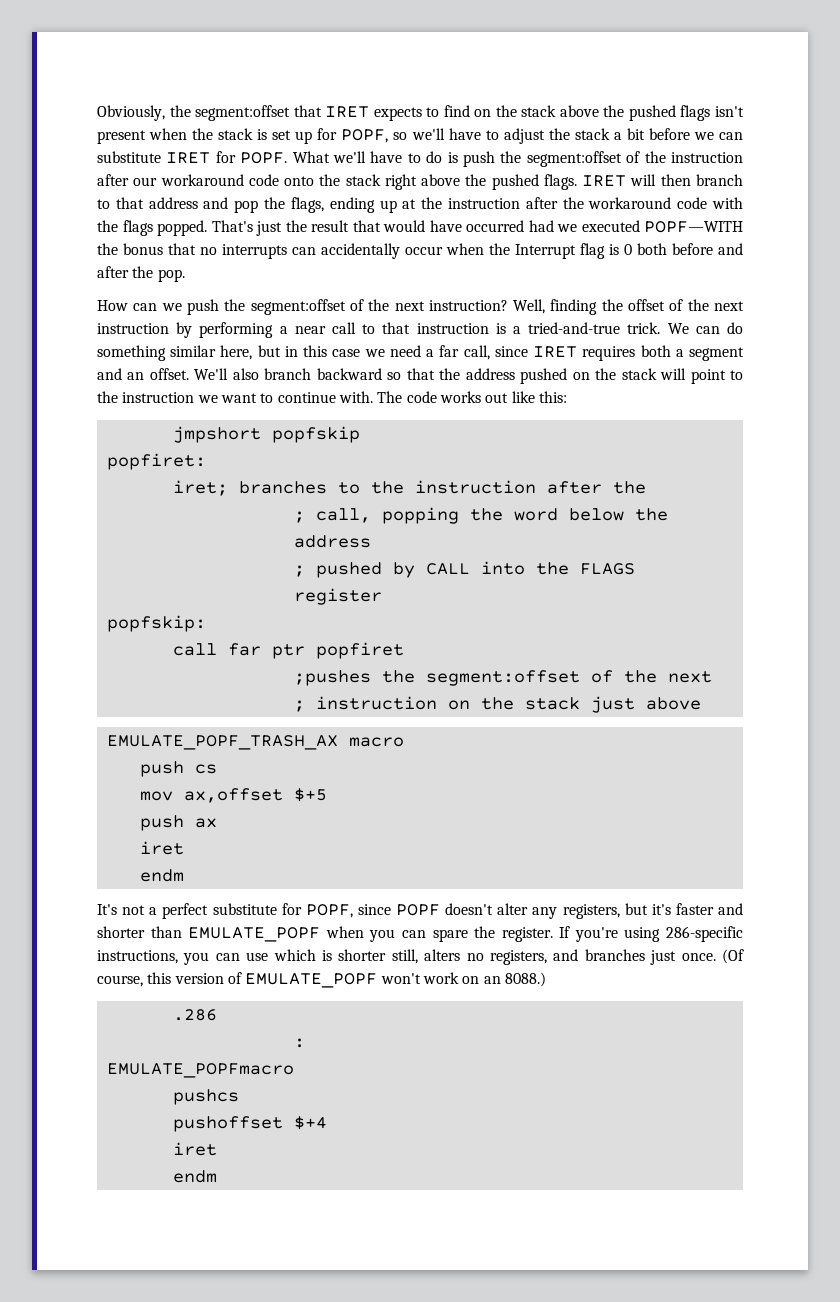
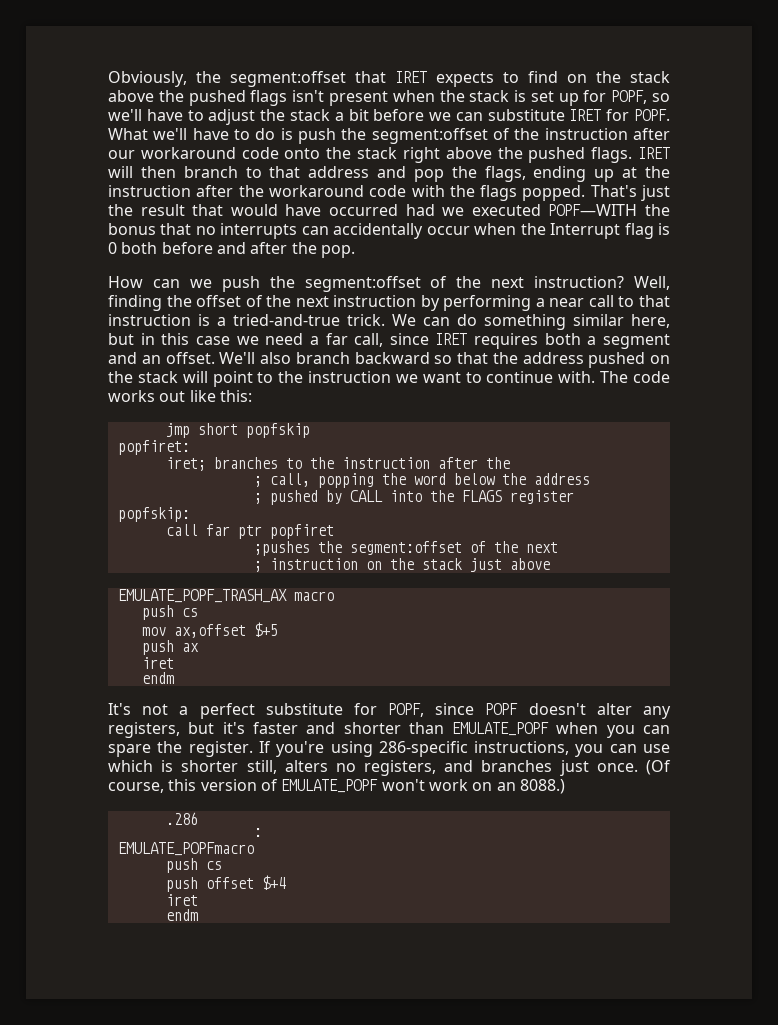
- jmpshort popfskip
+ jmp short popfskip
  EMULATE_POPFmacro
- pushcs
- pushoffset $+4
+ push cs
+ push offset $+4

